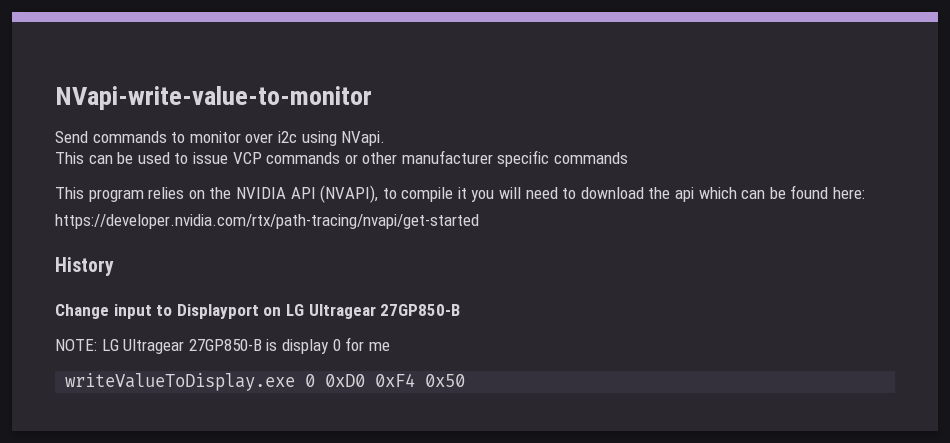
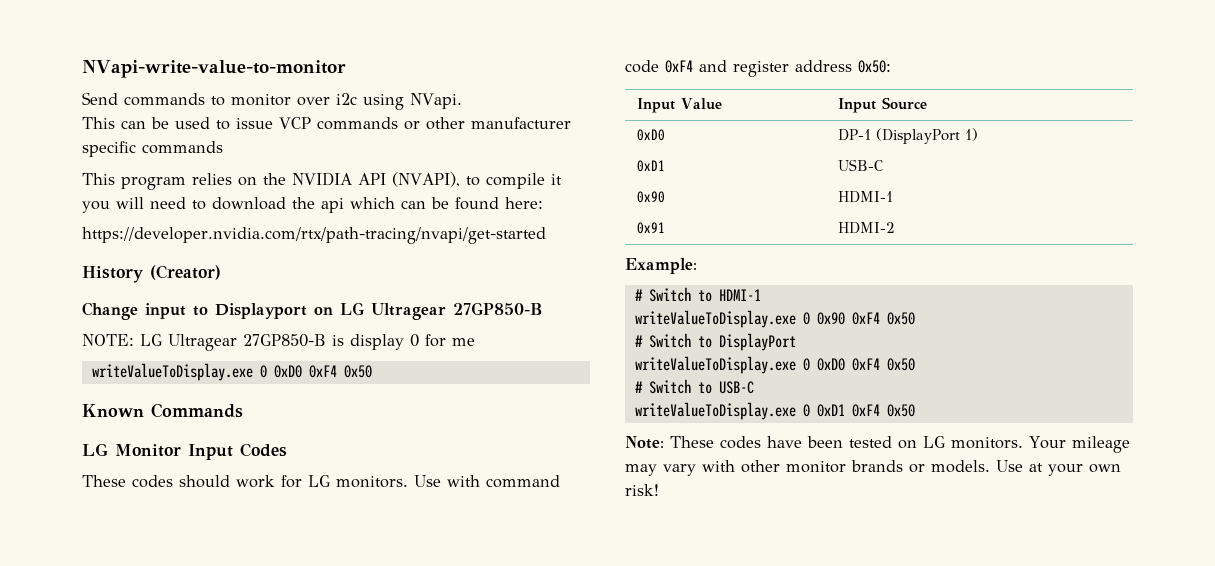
- History
+ History (Creator)
+ Known Commands
+ LG Monitor Input Codes
+ These codes should work for LG monitors. Use with command code 0xF4 and register address 0x50:
+ Input Value | Input Source
+ 0xD0 | DP-1 (DisplayPort 1)
+ 0xD1 | USB-C
+ 0x90 | HDMI-1
+ 0x91 | HDMI-2
+ Example:
+ # Switch to HDMI-1
+ writeValueToDisplay.exe 0 0x90 0xF4 0x50
+ # Switch to DisplayPort
+ writeValueToDisplay.exe 0 0xD0 0xF4 0x50
+ # Switch to USB-C
+ writeValueToDisplay.exe 0 0xD1 0xF4 0x50
+ Note: These codes have been tested on LG monitors. Your mileage may vary with other monitor brands or models. Use at your own risk!

